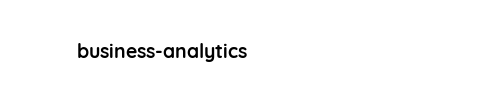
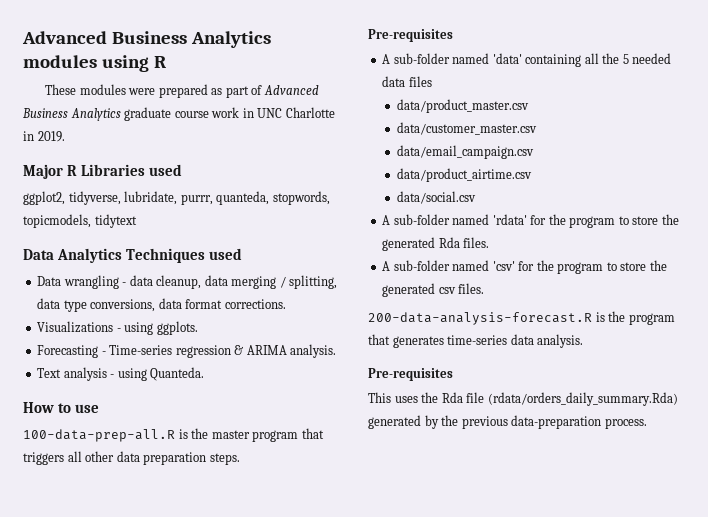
- business-analytics
+ Advanced Business Analytics modules using R
+ These modules were prepared as part of Advanced Business Analytics graduate course work in UNC Charlotte in 2019.
+ Major R Libraries used
+ ggplot2, tidyverse, lubridate, purrr, quanteda, stopwords, topicmodels, tidytext
+ Data Analytics Techniques used
+ Data wrangling - data cleanup, data merging / splitting, data type conversions, data format corrections.
+ Visualizations - using ggplots.
+ Forecasting - Time-series regression & ARIMA analysis.
+ Text analysis - using Quanteda.
+ How to use
+ 100-data-prep-all.R is the master program that triggers all other data preparation steps.
+ Pre-requisites
+ A sub-folder named 'data' containing all the 5 needed data files
+ data/product_master.csv
+ data/customer_master.csv
+ data/email_campaign.csv
+ data/product_airtime.csv
+ data/social.csv
+ A sub-folder named 'rdata' for the program to store the generated Rda files.
+ A sub-folder named 'csv' for the program to store the generated csv files.
+ 200-data-analysis-forecast.R is the program that generates time-series data analysis.
+ Pre-requisites
+ This uses the Rda file (rdata/orders_daily_summary.Rda) generated by the previous data-preparation process.

